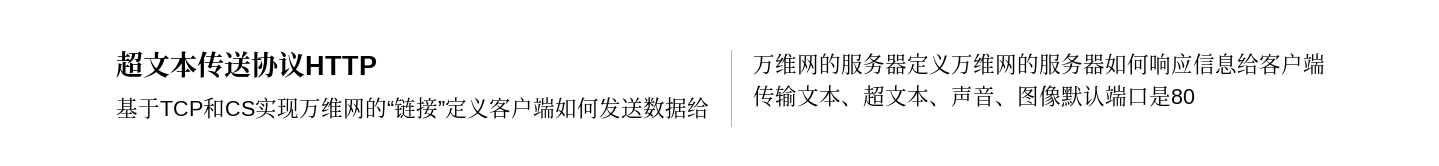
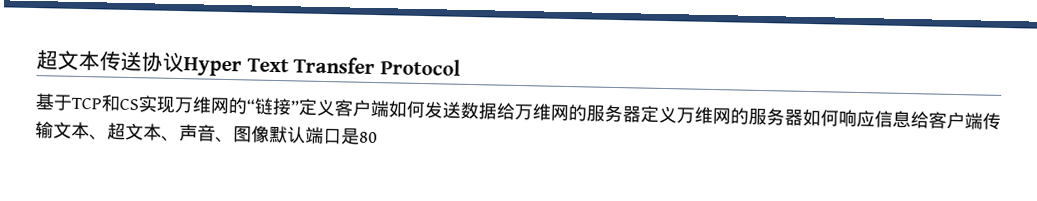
- 超文本传送协议HTTP
+ 超文本传送协议Hyper Text Transfer Protocol

